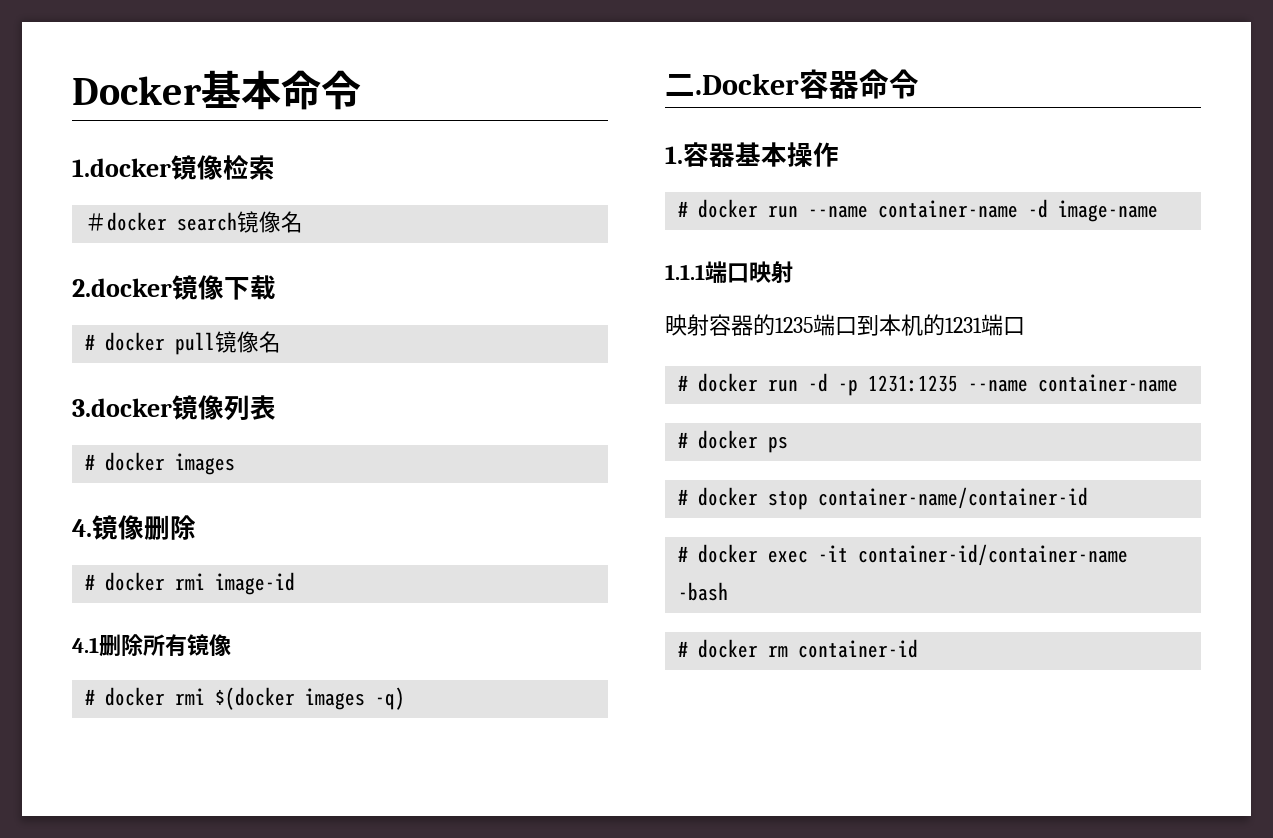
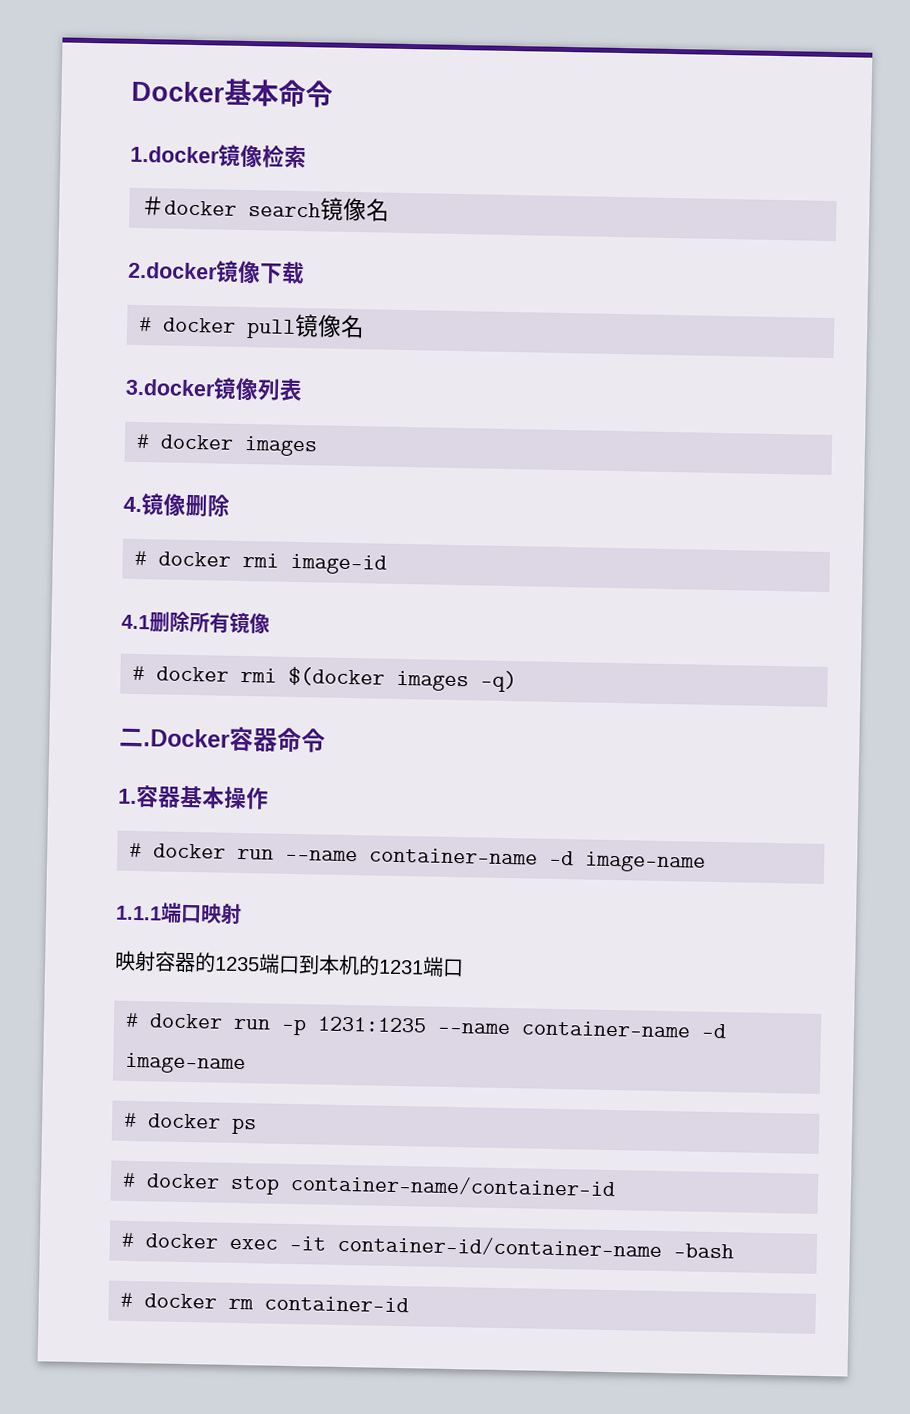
- # docker run -d -p 1231:1235 --name container-name
+ # docker run -p 1231:1235 --name container-name -d image-name

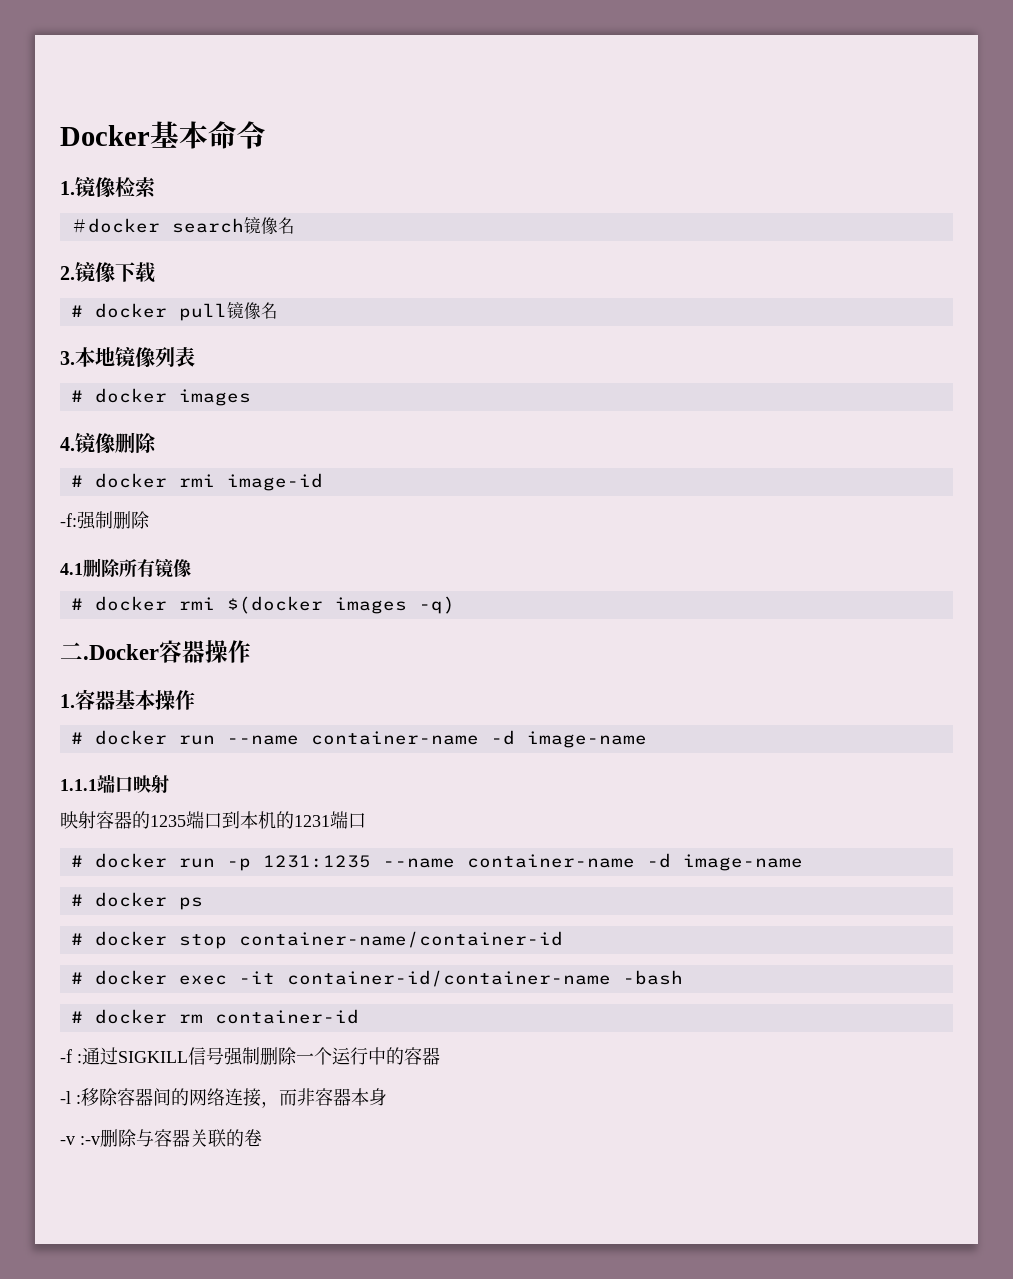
- 1.docker镜像检索
+ 1.镜像检索
- 2.docker镜像下载
+ 2.镜像下载
- 3.docker镜像列表
+ 3.本地镜像列表
+ -f:强制删除
- 二.Docker容器命令
+ 二.Docker容器操作
+ -f :通过SIGKILL信号强制删除一个运行中的容器
+ -l :移除容器间的网络连接，而非容器本身
+ -v :-v删除与容器关联的卷

